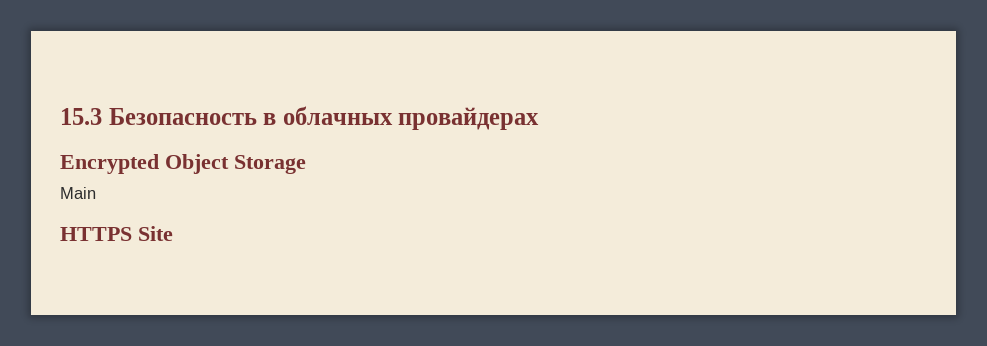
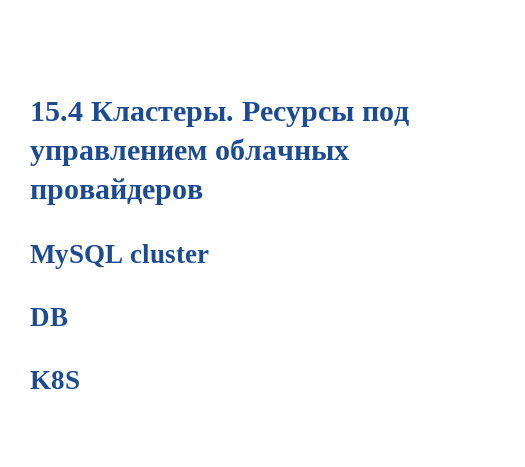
- 15.3 Безопасность в облачных провайдерах
- Encrypted Object Storage
- Main
- HTTPS Site
+ 15.4 Кластеры. Ресурсы под управлением облачных провайдеров
+ MySQL cluster
+ DB
+ K8S

